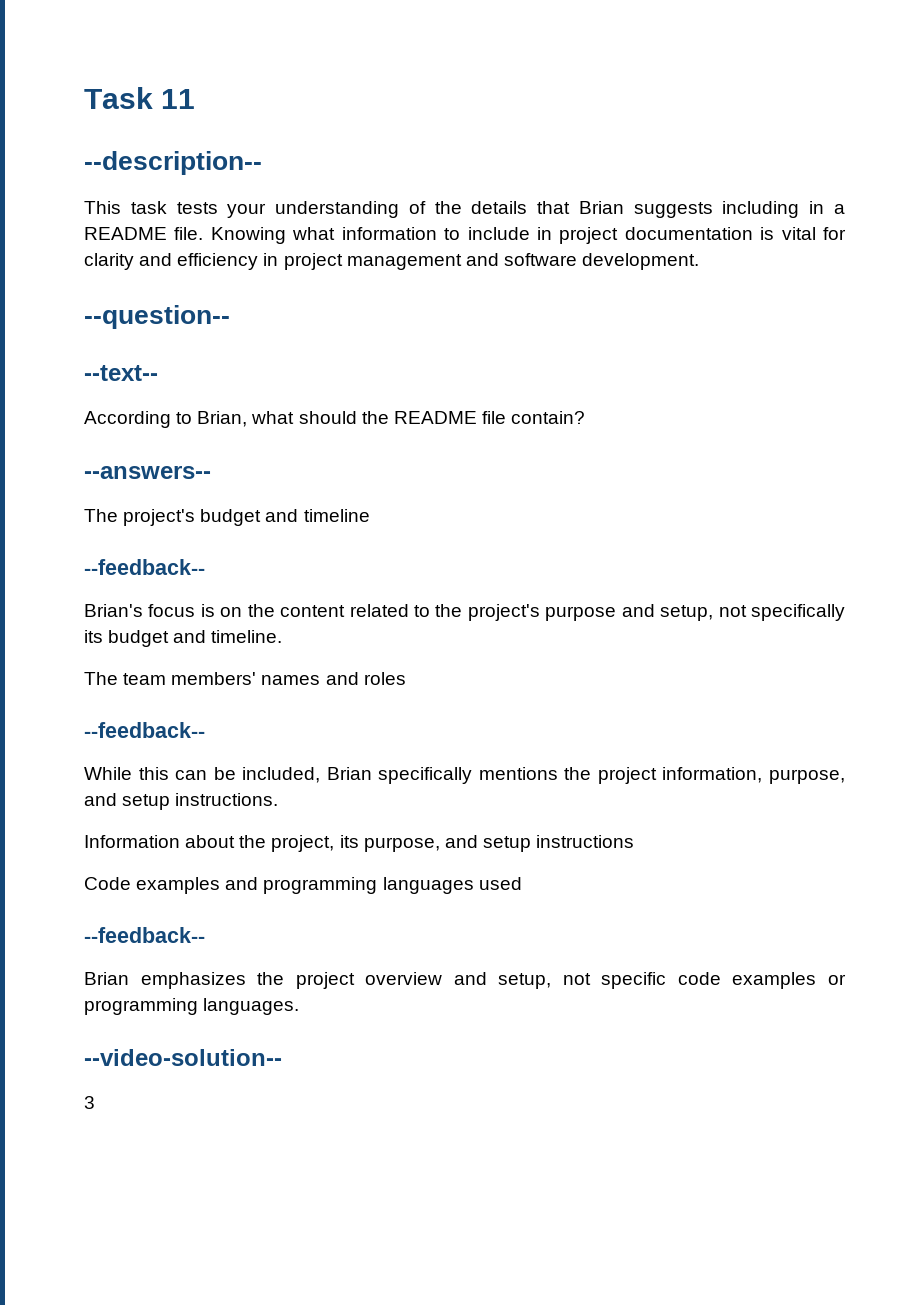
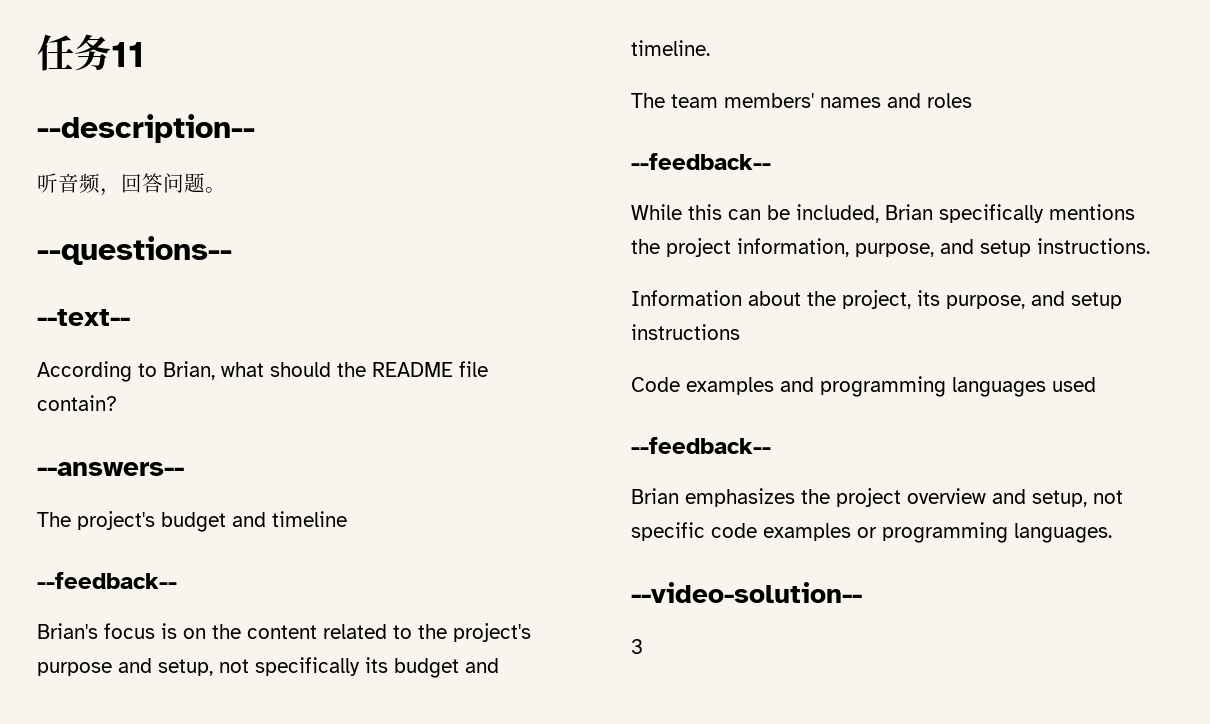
- Task 11
+ 任务11
- This task tests your understanding of the details that Brian suggests including in a README file. Knowing what information to include in project documentation is vital for clarity and efficiency in project management and software development.
- --question--
+ 听音频，回答问题。
+ --questions--

